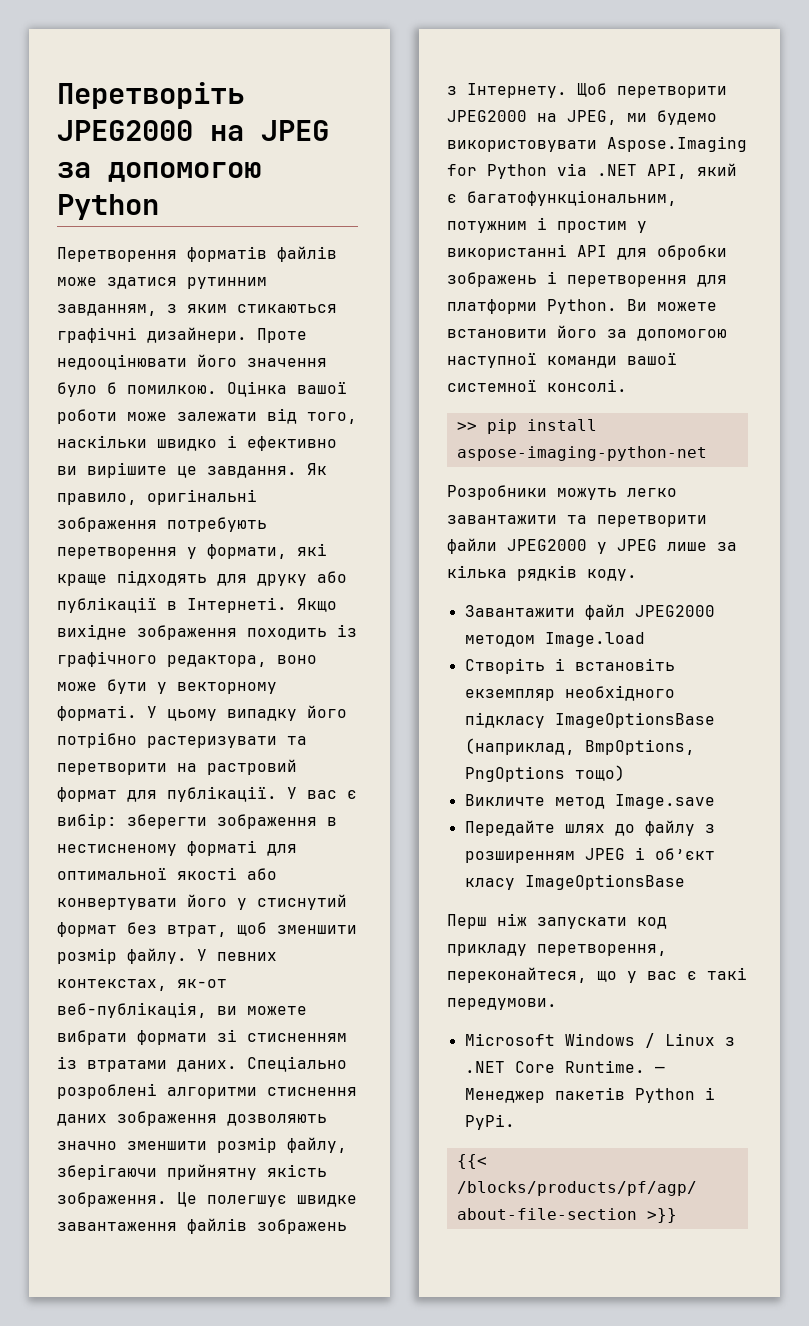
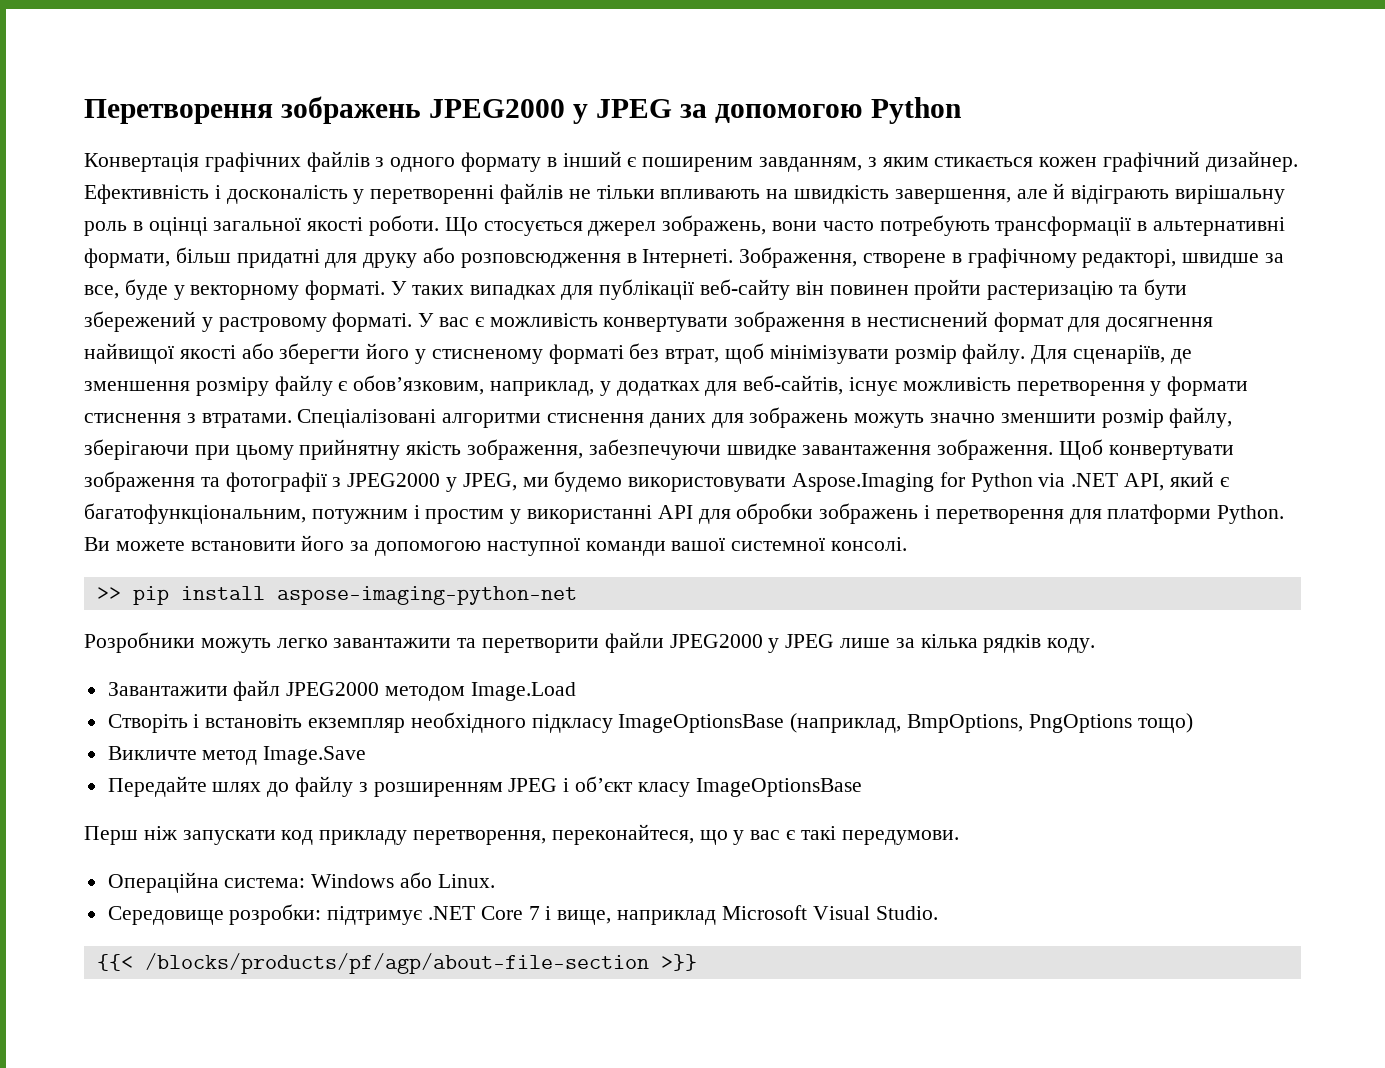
- Перетворіть JPEG2000 на JPEG за допомогою Python
+ Перетворення зображень JPEG2000 у JPEG за допомогою Python
- Перетворення форматів файлів може здатися рутинним завданням, з яким стикаються графічні дизайнери. Проте недооцінювати його значення було б помилкою. Оцінка вашої роботи може залежати від того, наскільки швидко і ефективно ви вирішите це завдання. Як правило, оригінальні зображення потребують перетворення у формати, які краще підходять для друку або публікації в Інтернеті.
+ Конвертація графічних файлів з одного формату в інший є поширеним завданням, з яким стикається кожен графічний дизайнер. Ефективність і досконалість у перетворенні файлів не тільки впливають на швидкість завершення, але й відіграють вирішальну роль в оцінці загальної якості роботи. Що стосується джерел зображень, вони часто потребують трансформації в альтернативні формати, більш придатні для друку або розповсюдження в Інтернеті.
- Якщо вихідне зображення походить із графічного редактора, воно може бути у векторному форматі. У цьому випадку його потрібно растеризувати та перетворити на растровий формат для публікації. У вас є вибір: зберегти зображення в нестисненому форматі для оптимальної якості або конвертувати його у стиснутий формат без втрат, щоб зменшити розмір файлу.
+ Зображення, створене в графічному редакторі, швидше за все, буде у векторному форматі. У таких випадках для публікації веб-сайту він повинен пройти растеризацію та бути збережений у растровому форматі. У вас є можливість конвертувати зображення в нестиснений формат для досягнення найвищої якості або зберегти його у стисненому форматі без втрат, щоб мінімізувати розмір файлу.
- У певних контекстах, як-от веб-публікація, ви можете вибрати формати зі стисненням із втратами даних. Спеціально розроблені алгоритми стиснення даних зображення дозволяють значно зменшити розмір файлу, зберігаючи прийнятну якість зображення. Це полегшує швидке завантаження файлів зображень з Інтернету. Щоб перетворити JPEG2000 на JPEG, ми будемо використовувати Aspose.Imaging for Python via .NET API, який є багатофункціональним, потужним і простим у використанні API для обробки зображень і перетворення для платформи Python.
+ Для сценаріїв, де зменшення розміру файлу є обов’язковим, наприклад, у додатках для веб-сайтів, існує можливість перетворення у формати стиснення з втратами. Спеціалізовані алгоритми стиснення даних для зображень можуть значно зменшити розмір файлу, зберігаючи при цьому прийнятну якість зображення, забезпечуючи швидке завантаження зображення. Щоб конвертувати зображення та фотографії з JPEG2000 у JPEG, ми будемо використовувати Aspose.Imaging for Python via .NET API, який є багатофункціональним, потужним і простим у використанні API для обробки зображень і перетворення для платформи Python.
- Завантажити файл JPEG2000 методом Image.load
+ Завантажити файл JPEG2000 методом Image.Load
- Викличте метод Image.save
+ Викличте метод Image.Save
- Microsoft Windows / Linux з .NET Core Runtime. — Менеджер пакетів Python і PyPi.
+ Операційна система: Windows або Linux.
+ Середовище розробки: підтримує .NET Core 7 і вище, наприклад Microsoft Visual Studio.

